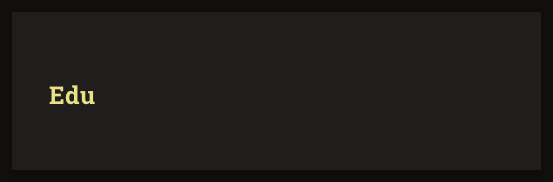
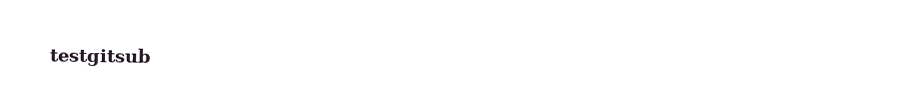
- Edu
+ testgitsub

